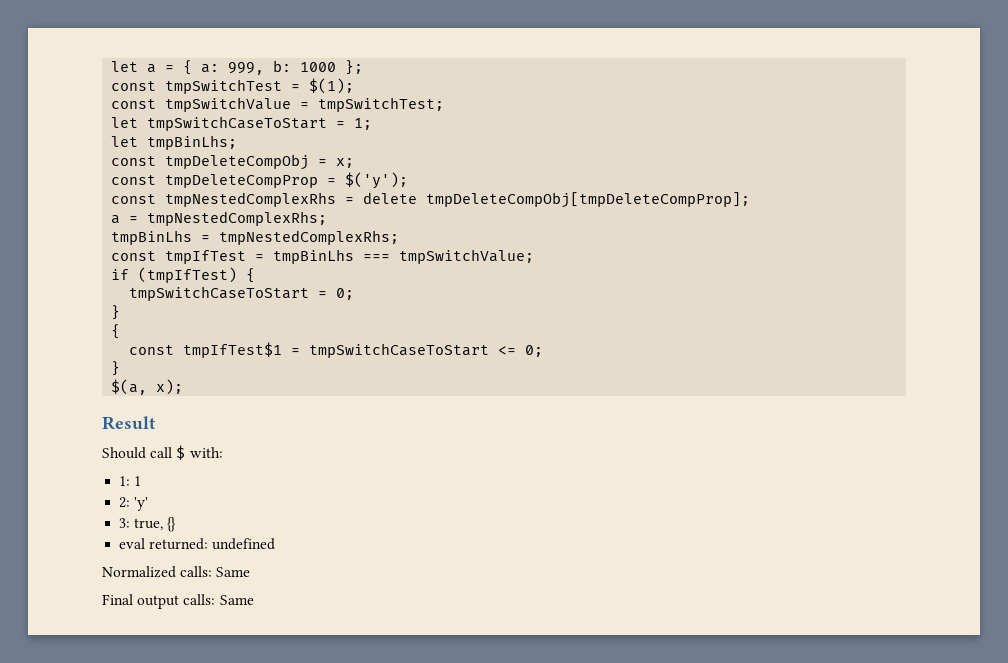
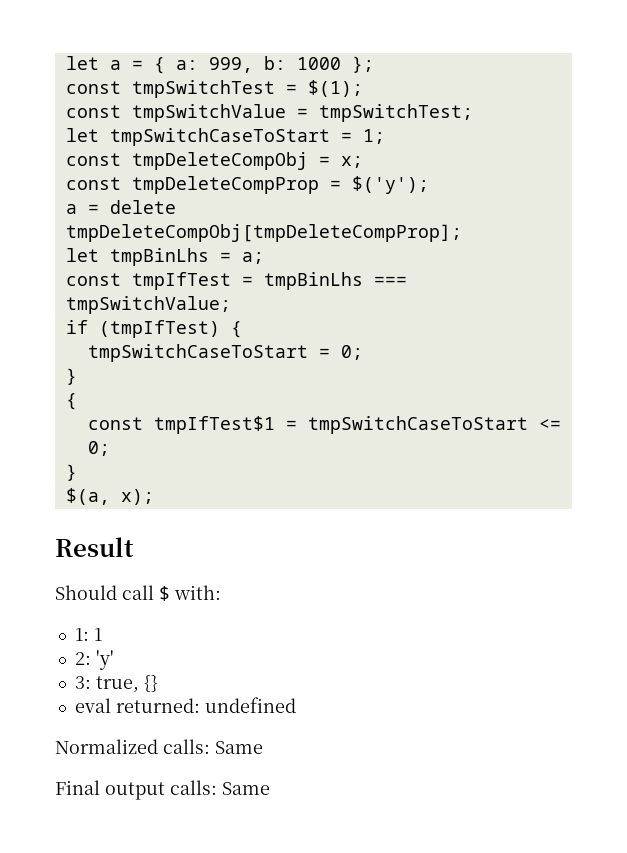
- let tmpBinLhs;
- const tmpNestedComplexRhs = delete tmpDeleteCompObj[tmpDeleteCompProp];
+ a = delete tmpDeleteCompObj[tmpDeleteCompProp];
- a = tmpNestedComplexRhs;
- tmpBinLhs = tmpNestedComplexRhs;
+ let tmpBinLhs = a;

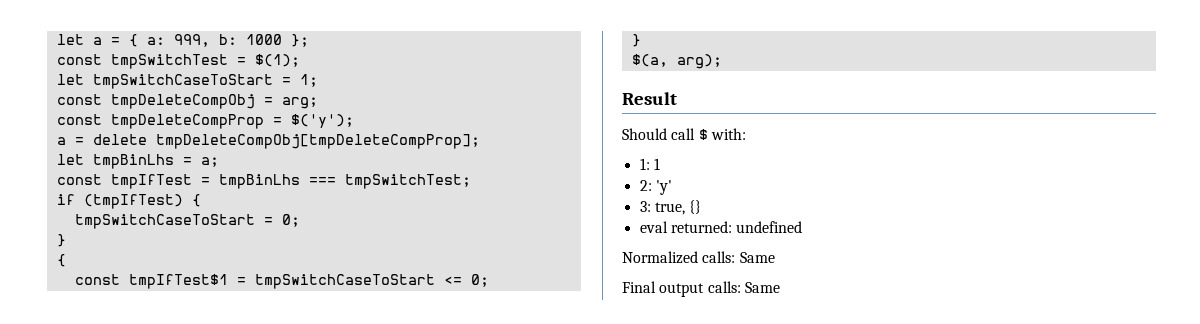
- const tmpSwitchValue = tmpSwitchTest;
- const tmpDeleteCompObj = x;
+ const tmpDeleteCompObj = arg;
- const tmpIfTest = tmpBinLhs === tmpSwitchValue;
+ const tmpIfTest = tmpBinLhs === tmpSwitchTest;
- $(a, x);
+ $(a, arg);

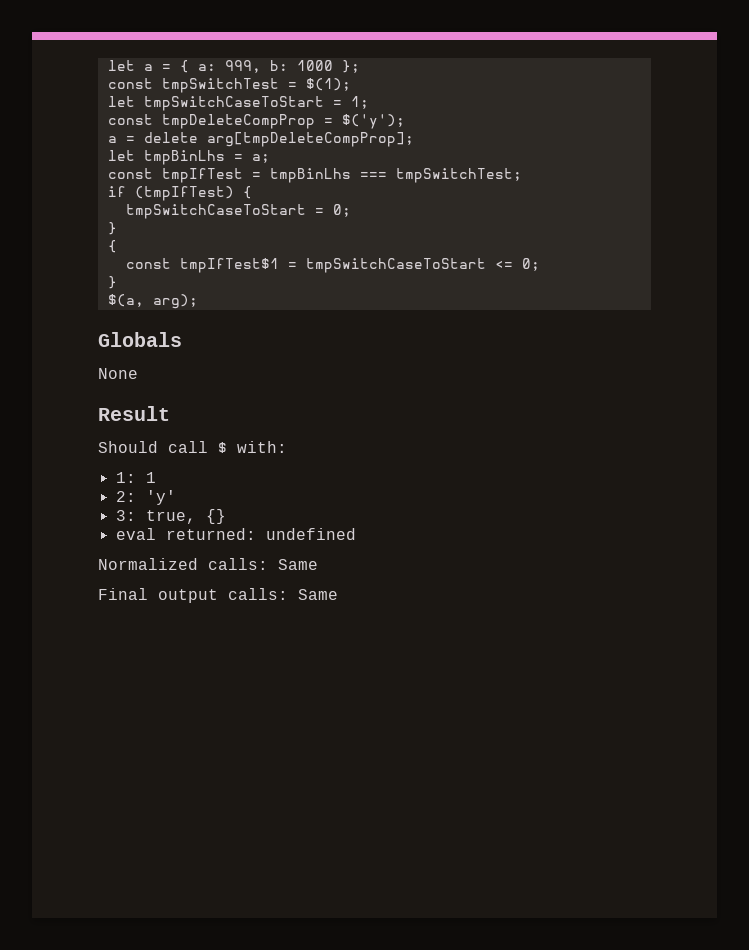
- const tmpDeleteCompObj = arg;
- a = delete tmpDeleteCompObj[tmpDeleteCompProp];
+ a = delete arg[tmpDeleteCompProp];
+ Globals
+ None

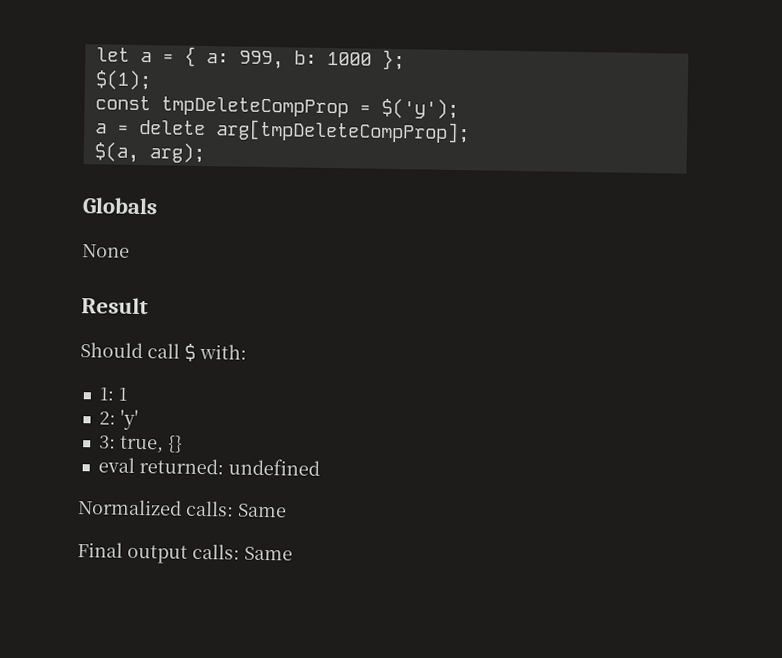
- const tmpSwitchTest = $(1);
- let tmpSwitchCaseToStart = 1;
+ $(1);
- let tmpBinLhs = a;
- const tmpIfTest = tmpBinLhs === tmpSwitchTest;
- if (tmpIfTest) {
- tmpSwitchCaseToStart = 0;
- }
- {
- const tmpIfTest$1 = tmpSwitchCaseToStart <= 0;
- }

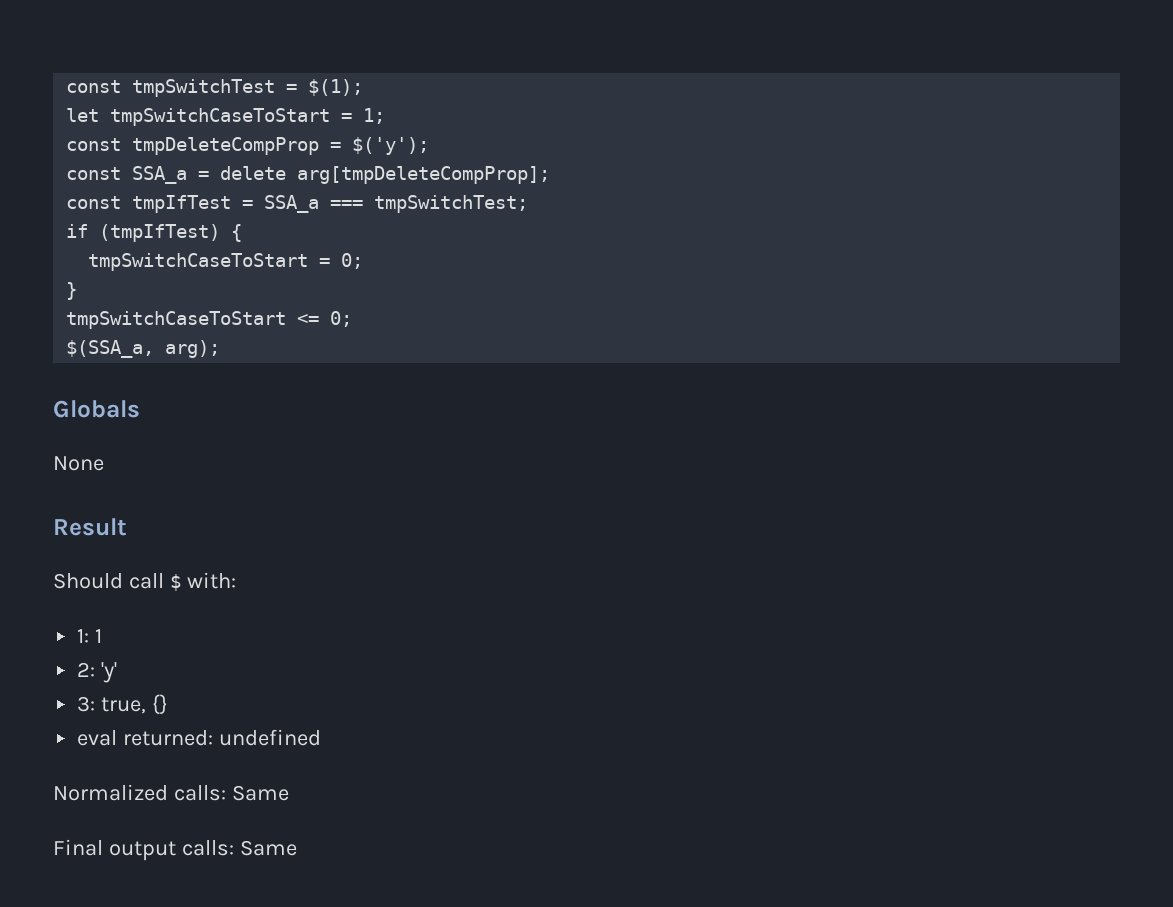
- let a = { a: 999, b: 1000 };
- $(1);
+ const tmpSwitchTest = $(1);
+ let tmpSwitchCaseToStart = 1;
- a = delete arg[tmpDeleteCompProp];
+ const SSA_a = delete arg[tmpDeleteCompProp];
- $(a, arg);
+ const tmpIfTest = SSA_a === tmpSwitchTest;
+ if (tmpIfTest) {
+ tmpSwitchCaseToStart = 0;
+ }
+ tmpSwitchCaseToStart <= 0;
+ $(SSA_a, arg);

